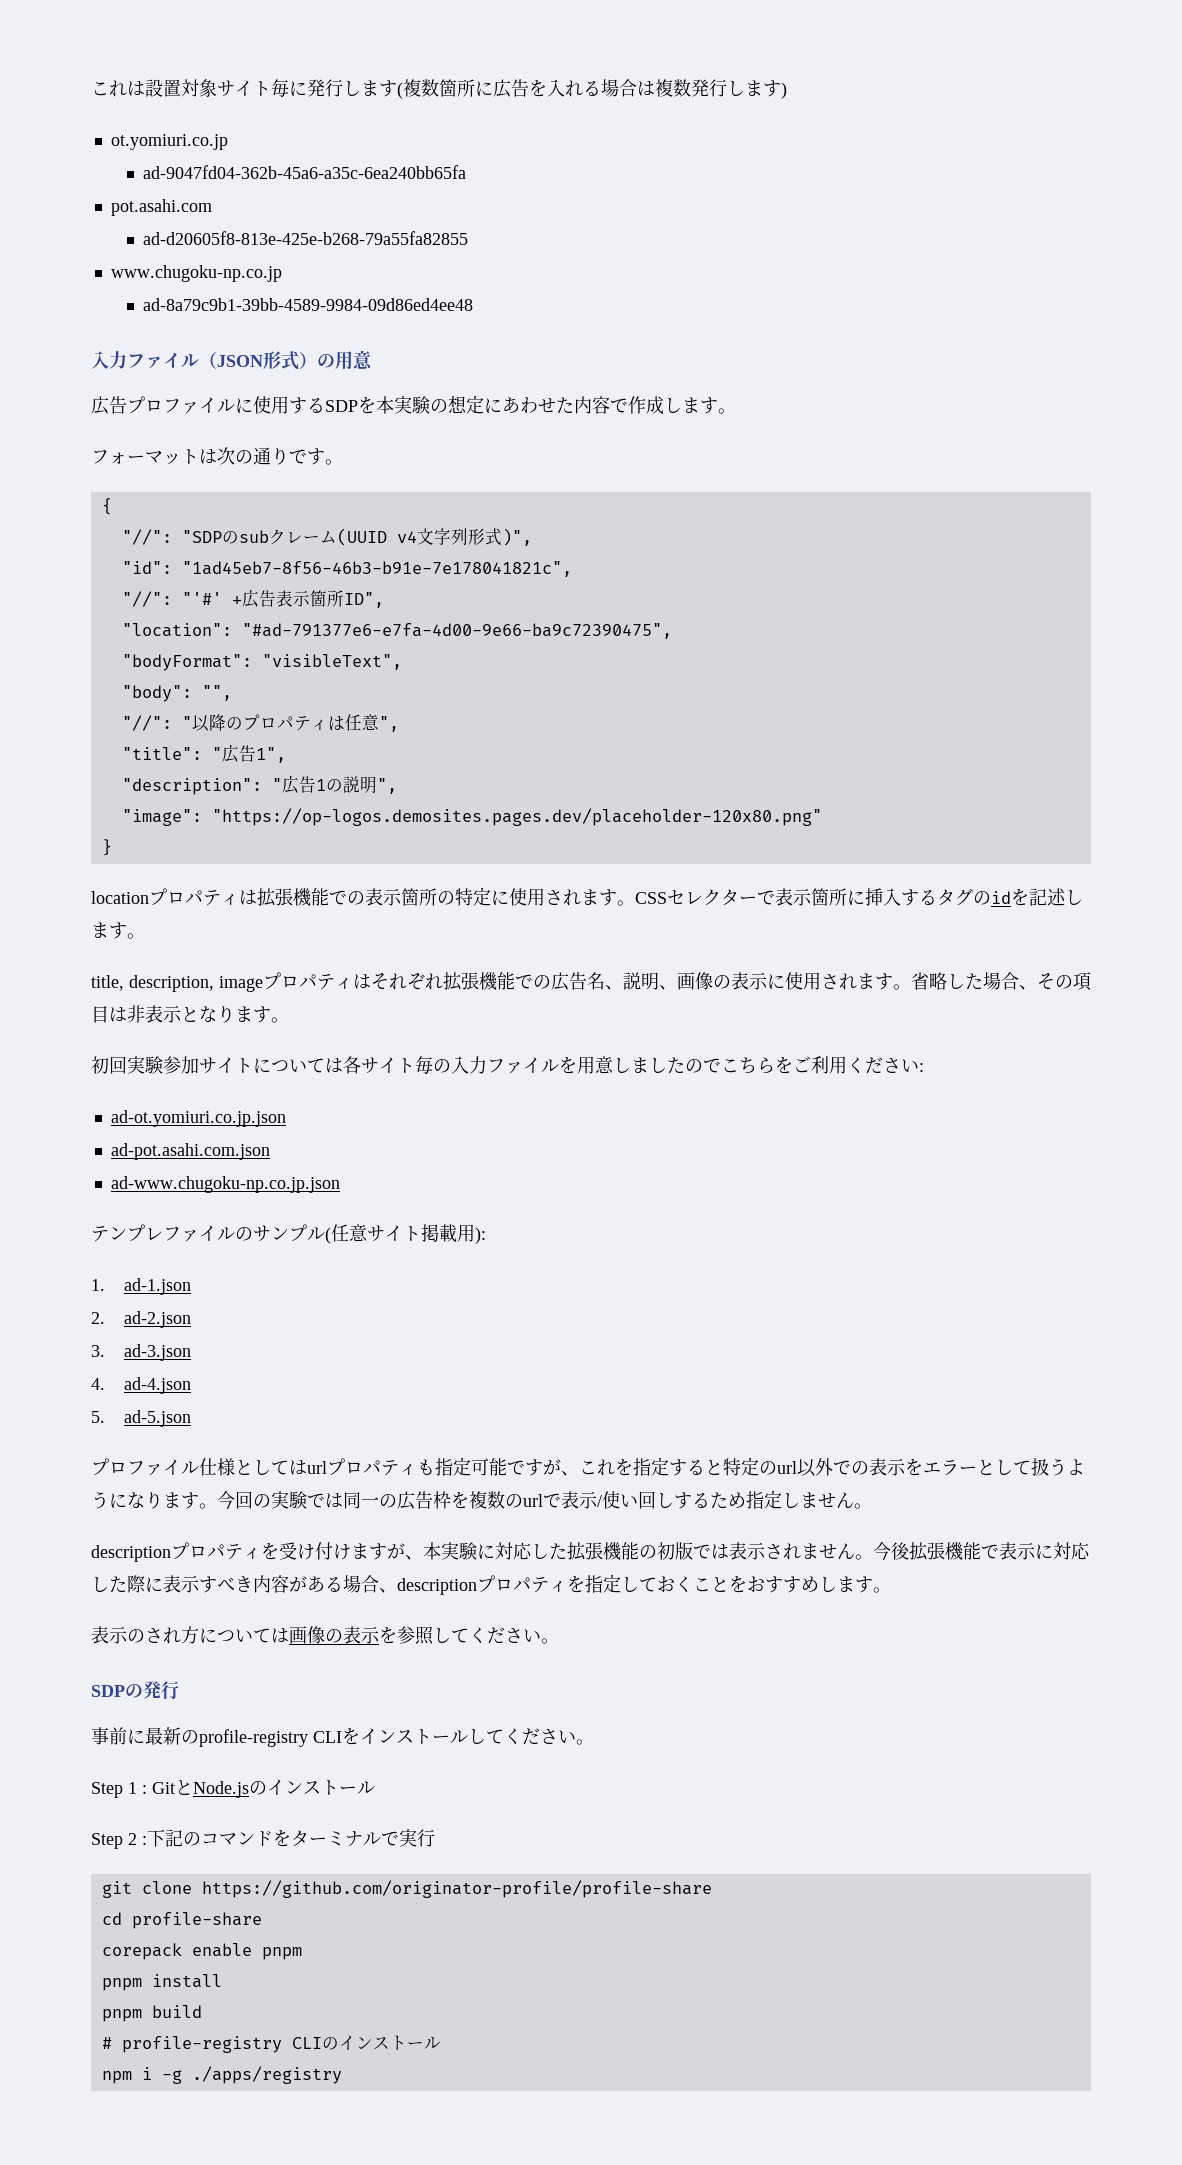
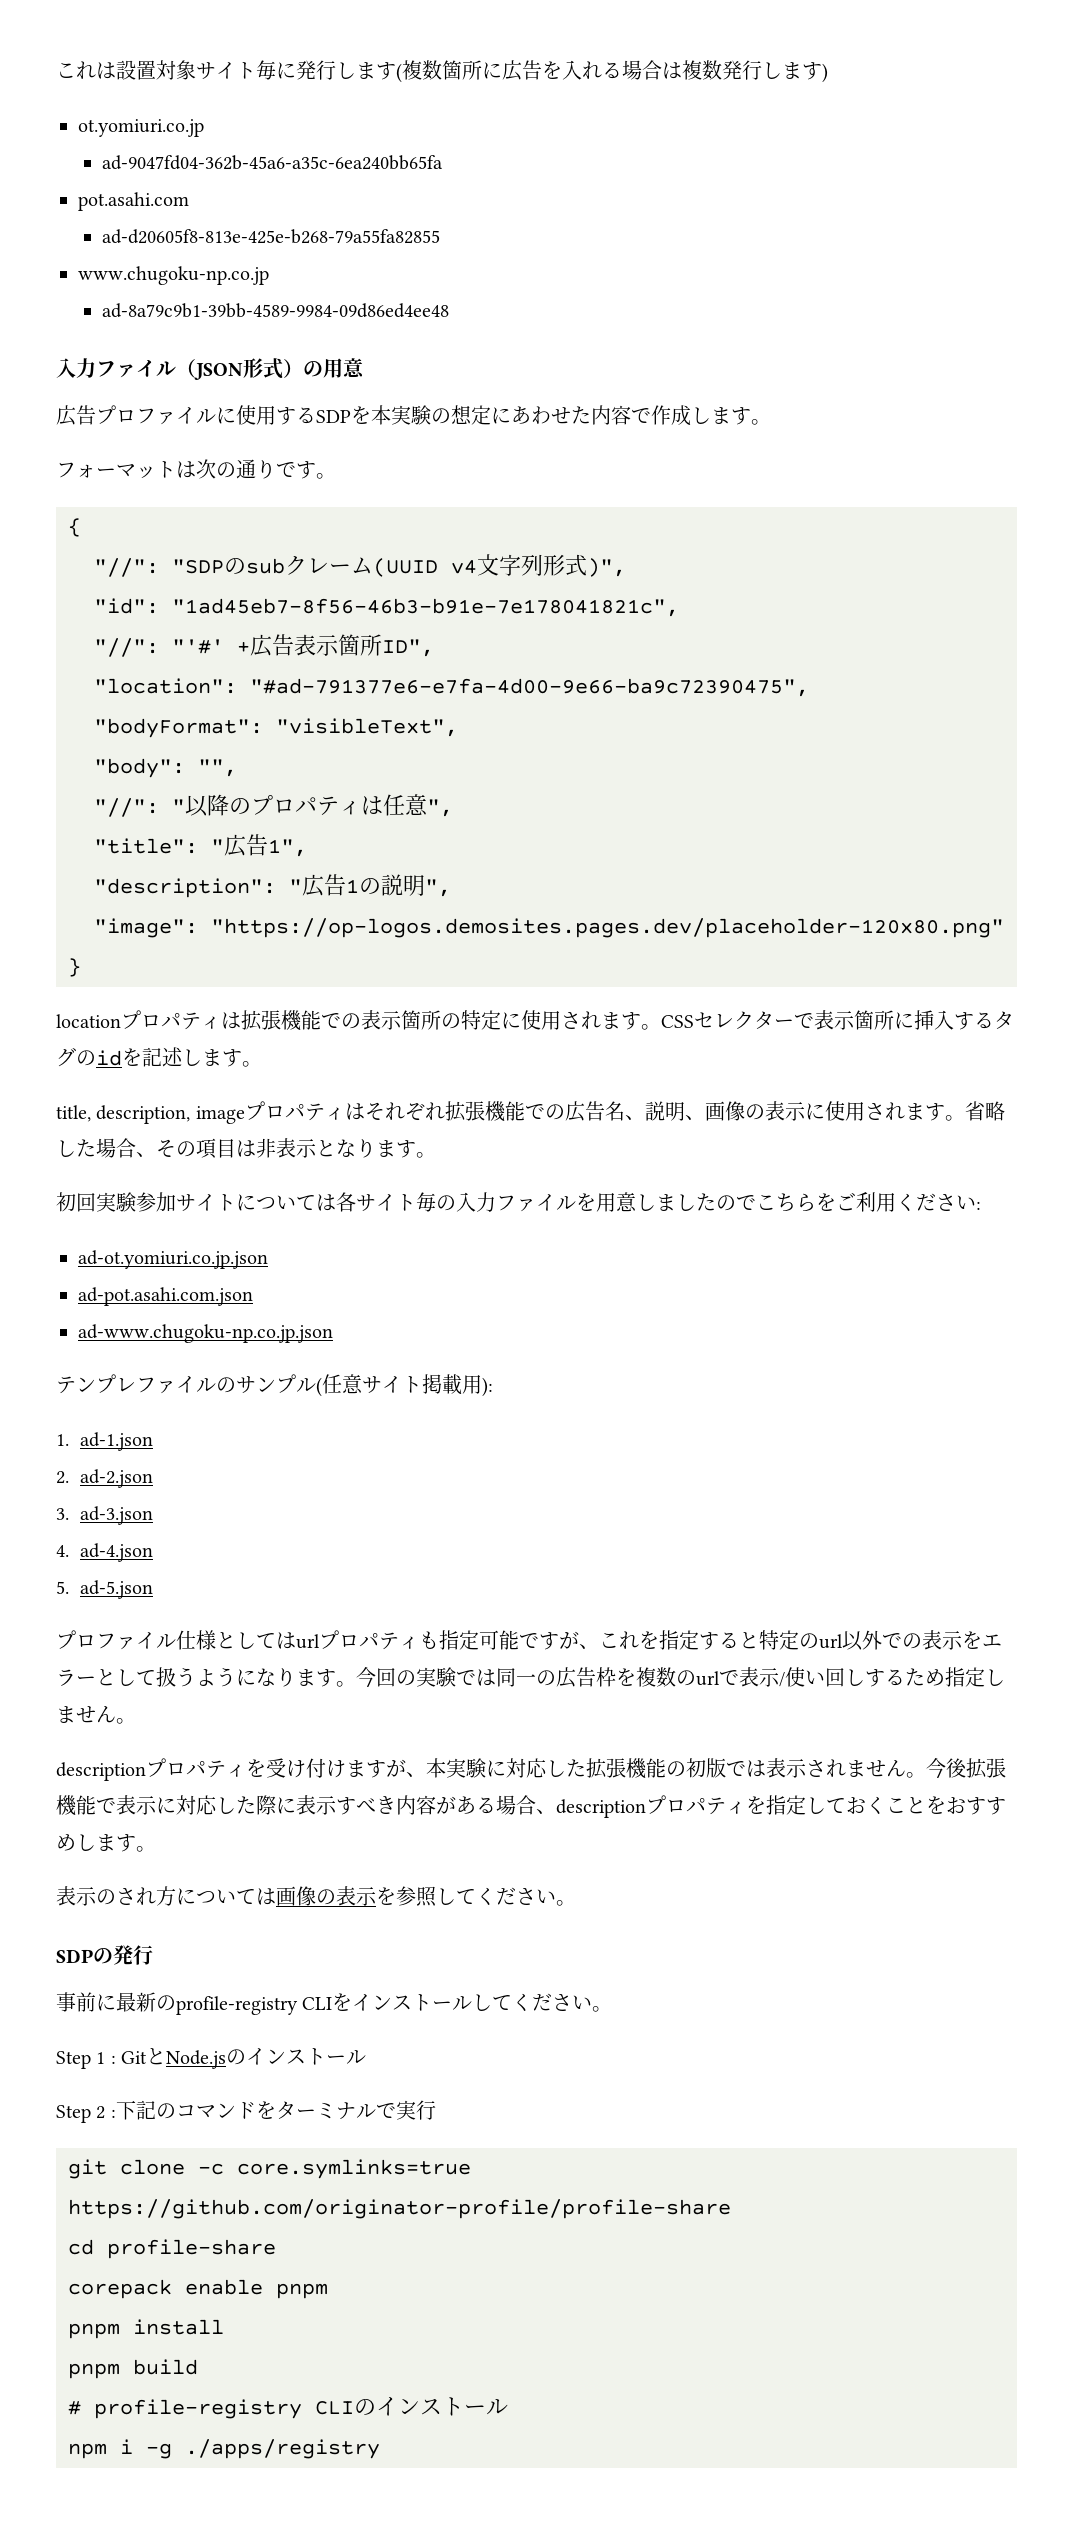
- git clone https://github.com/originator-profile/profile-share
+ git clone -c core.symlinks=true https://github.com/originator-profile/profile-share

